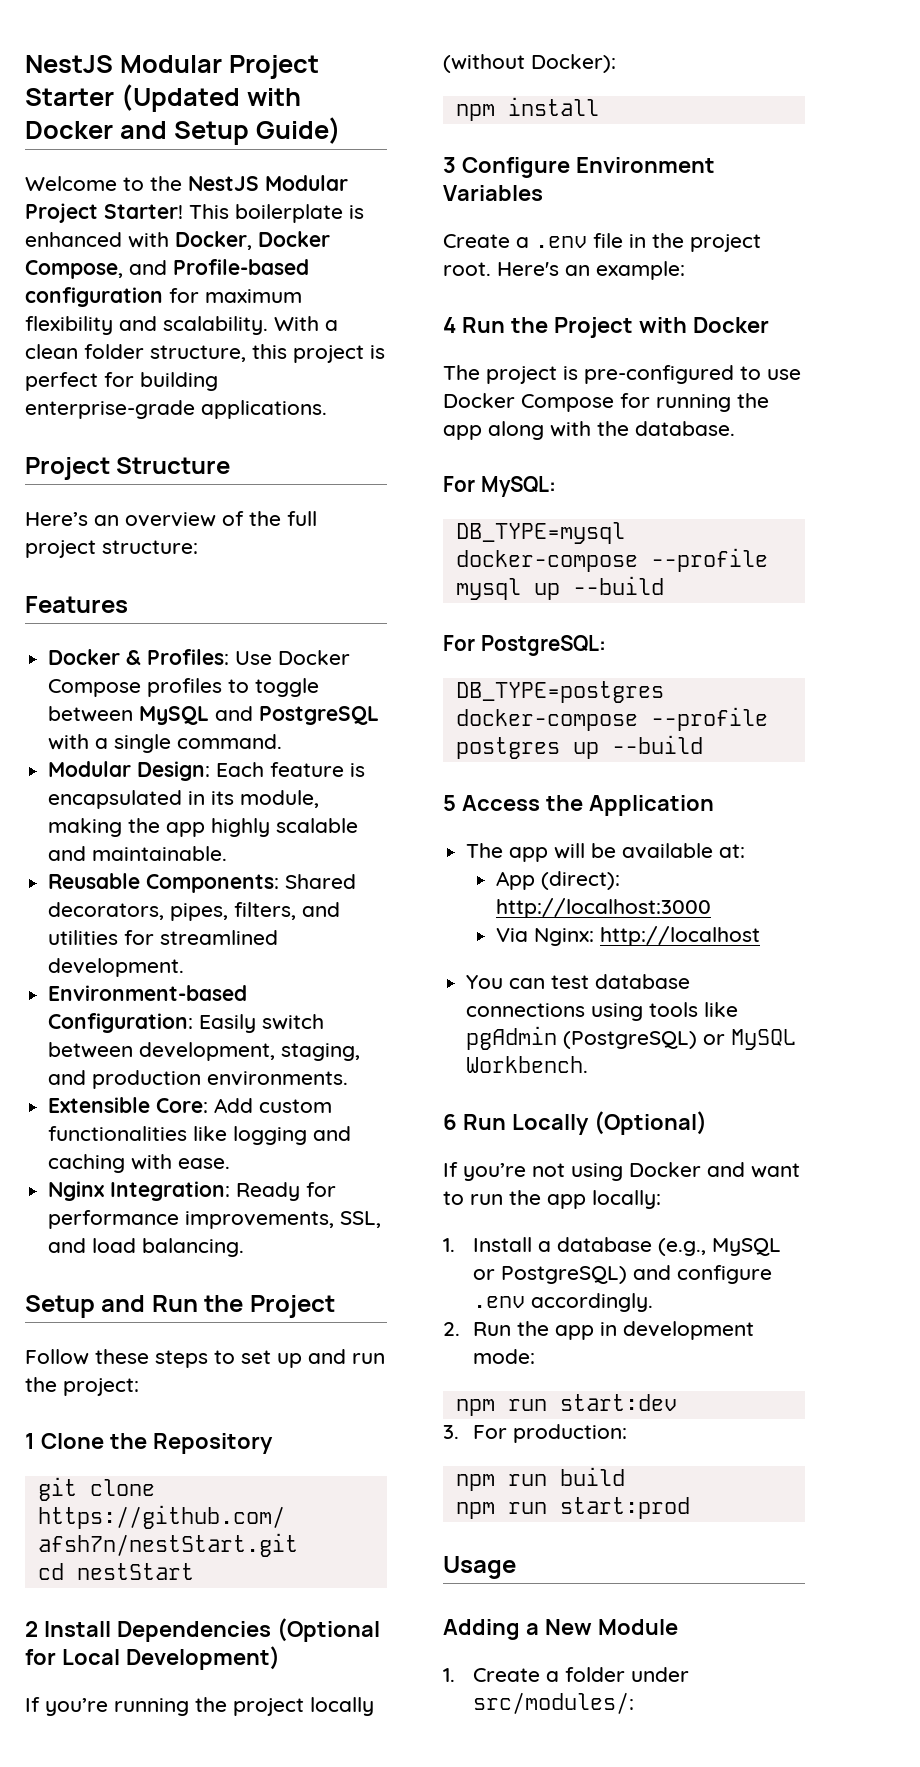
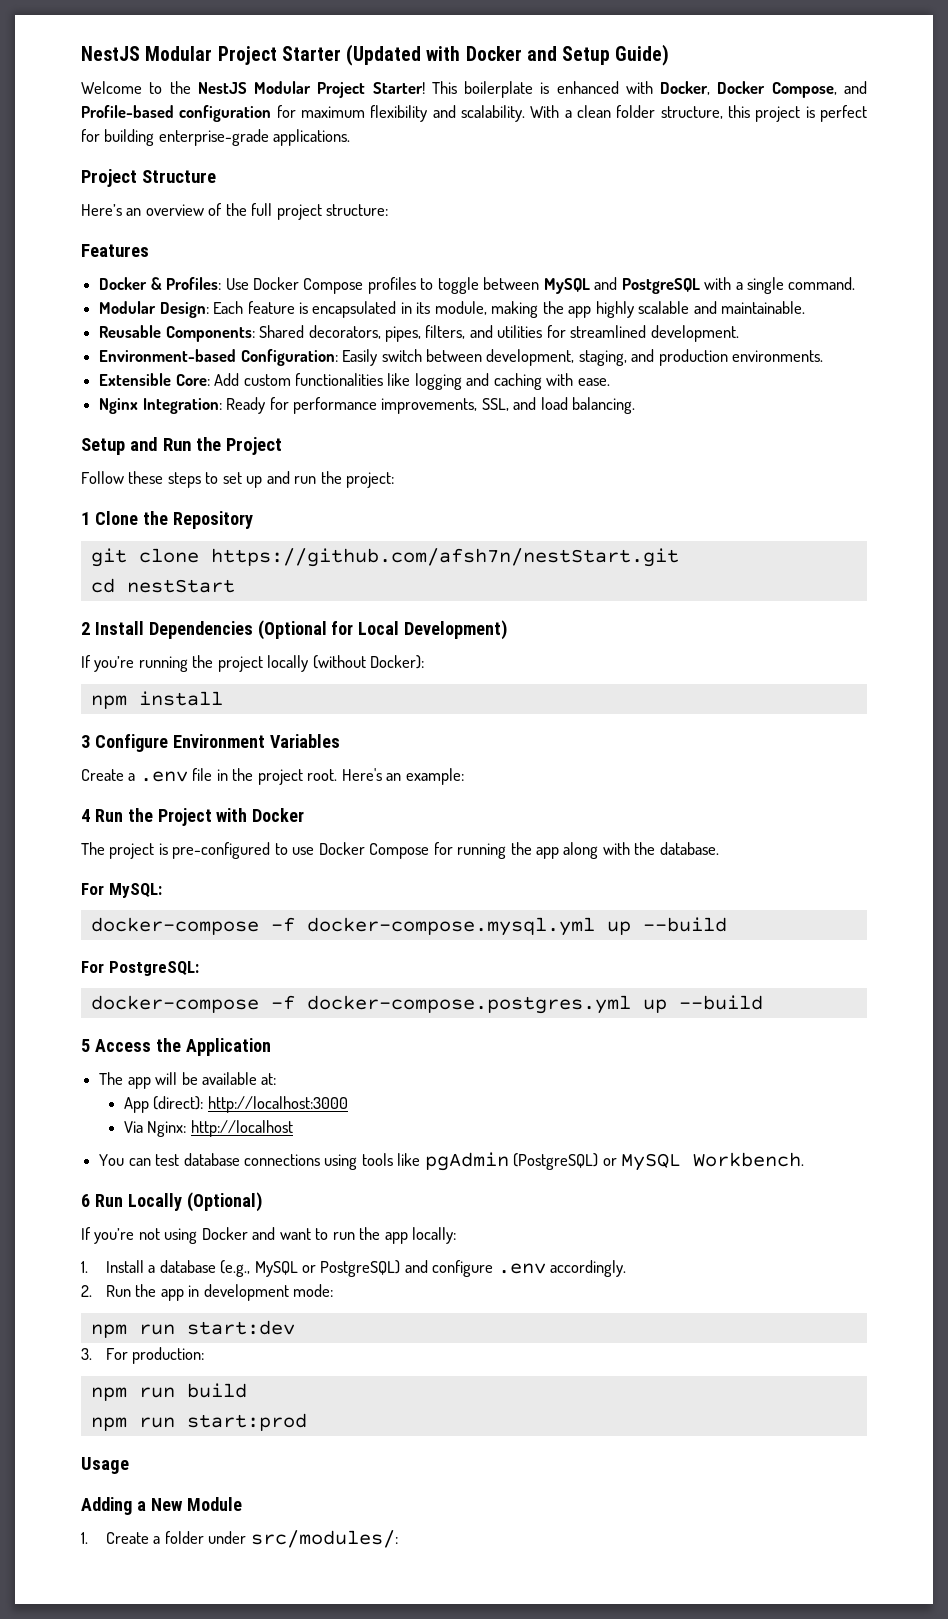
- DB_TYPE=mysql docker-compose --profile mysql up --build
+ docker-compose -f docker-compose.mysql.yml up --build
- DB_TYPE=postgres docker-compose --profile postgres up --build
+ docker-compose -f docker-compose.postgres.yml up --build

